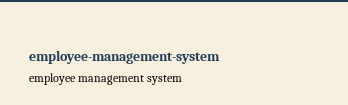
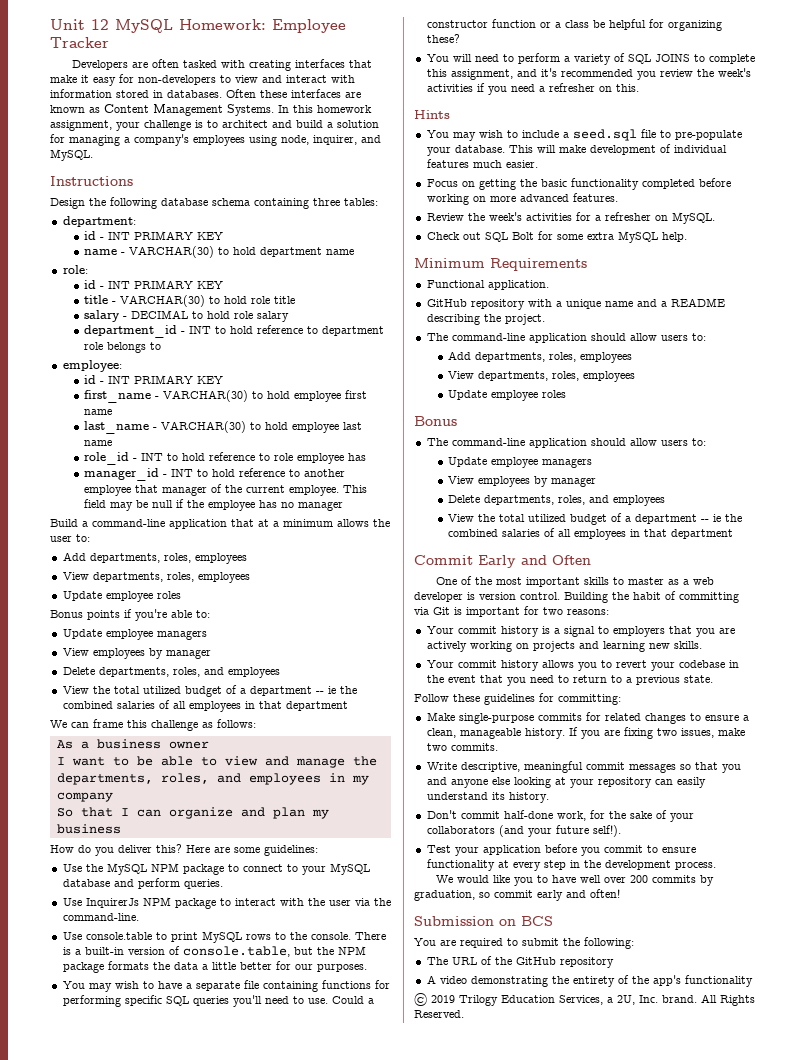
- employee-management-system
- employee management system
+ Unit 12 MySQL Homework: Employee Tracker
+ Developers are often tasked with creating interfaces that make it easy for non-developers to view and interact with information stored in databases. Often these interfaces are known as Content Management Systems. In this homework assignment, your challenge is to architect and build a solution for managing a company's employees using node, inquirer, and MySQL.
+ Instructions
+ Design the following database schema containing three tables:
+ department:
+ id - INT PRIMARY KEY
+ name - VARCHAR(30) to hold department name
+ role:
+ id - INT PRIMARY KEY
+ title - VARCHAR(30) to hold role title
+ salary - DECIMAL to hold role salary
+ department_id - INT to hold reference to department role belongs to
+ employee:
+ id - INT PRIMARY KEY
+ first_name - VARCHAR(30) to hold employee first name
+ last_name - VARCHAR(30) to hold employee last name
+ role_id - INT to hold reference to role employee has
+ manager_id - INT to hold reference to another employee that manager of the current employee. This field may be null if the employee has no manager
+ Build a command-line application that at a minimum allows the user to:
+ Add departments, roles, employees
+ View departments, roles, employees
+ Update employee roles
+ Bonus points if you're able to:
+ Update employee managers
+ View employees by manager
+ Delete departments, roles, and employees
+ View the total utilized budget of a department -- ie the combined salaries of all employees in that department
+ We can frame this challenge as follows:
+ As a business owner
+ I want to be able to view and manage the departments, roles, and employees in my company
+ So that I can organize and plan my business
+ How do you deliver this? Here are some guidelines:
+ Use the MySQL NPM package to connect to your MySQL database and perform queries.
+ Use InquirerJs NPM package to interact with the user via the command-line.
+ Use console.table to print MySQL rows to the console. There is a built-in version of console.table, but the NPM package formats the data a little better for our purposes.
+ You may wish to have a separate file containing functions for performing specific SQL queries you'll need to use. Could a constructor function or a class be helpful for organizing these?
+ You will need to perform a variety of SQL JOINS to complete this assignment, and it's recommended you review the week's activities if you need a refresher on this.
+ Hints
+ You may wish to include a seed.sql file to pre-populate your database. This will make development of individual features much easier.
+ Focus on getting the basic functionality completed before working on more advanced features.
+ Review the week's activities for a refresher on MySQL.
+ Check out SQL Bolt for some extra MySQL help.
+ Minimum Requirements
+ Functional application.
+ GitHub repository with a unique name and a README describing the project.
+ The command-line application should allow users to:
+ Add departments, roles, employees
+ View departments, roles, employees
+ Update employee roles
+ Bonus
+ The command-line application should allow users to:
+ Update employee managers
+ View employees by manager
+ Delete departments, roles, and employees
+ View the total utilized budget of a department -- ie the combined salaries of all employees in that department
+ Commit Early and Often
+ One of the most important skills to master as a web developer is version control. Building the habit of committing via Git is important for two reasons:
+ Your commit history is a signal to employers that you are actively working on projects and learning new skills.
+ Your commit history allows you to revert your codebase in the event that you need to return to a previous state.
+ Follow these guidelines for committing:
+ Make single-purpose commits for related changes to ensure a clean, manageable history. If you are fixing two issues, make two commits.
+ Write descriptive, meaningful commit messages so that you and anyone else looking at your repository can easily understand its history.
+ Don't commit half-done work, for the sake of your collaborators (and your future self!).
+ Test your application before you commit to ensure functionality at every step in the development process.
+ We would like you to have well over 200 commits by graduation, so commit early and often!
+ Submission on BCS
+ You are required to submit the following:
+ The URL of the GitHub repository
+ A video demonstrating the entirety of the app's functionality
+ © 2019 Trilogy Education Services, a 2U, Inc. brand. All Rights Reserved.

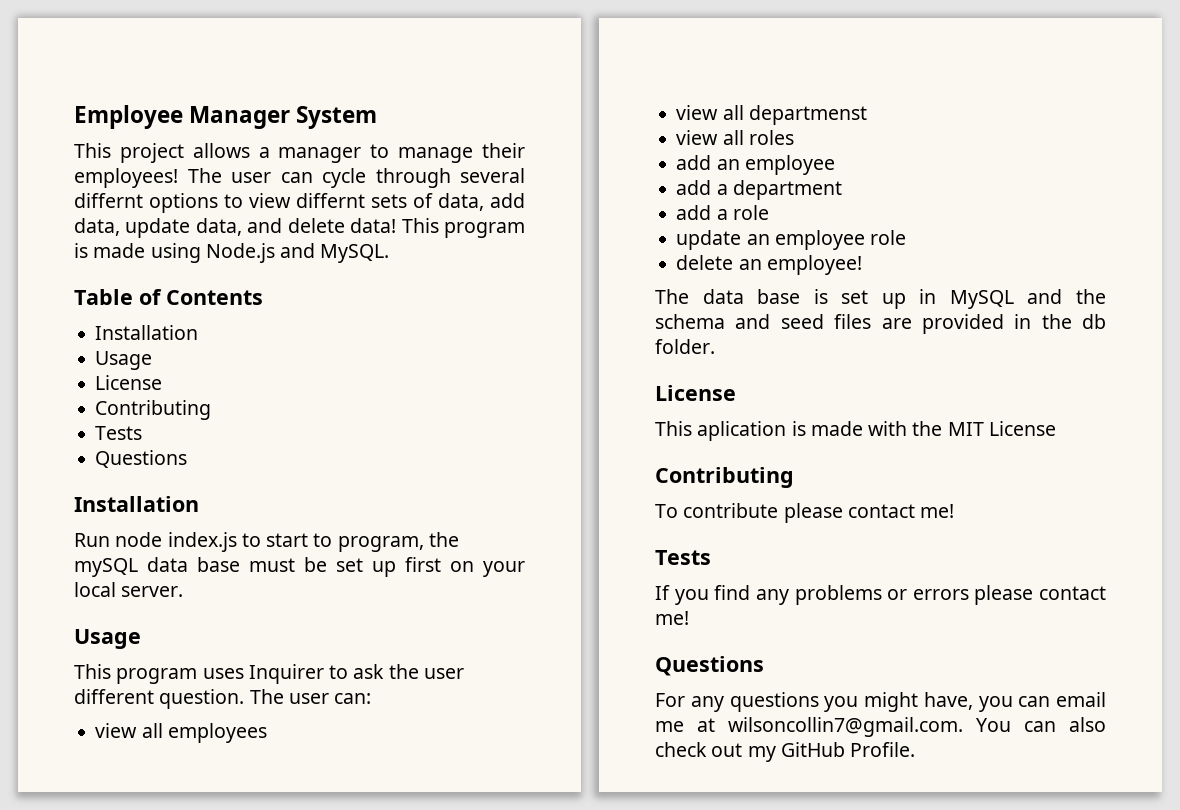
- Unit 12 MySQL Homework: Employee Tracker
- Developers are often tasked with creating interfaces that make it easy for non-developers to view and interact with information stored in databases. Often these interfaces are known as Content Management Systems. In this homework assignment, your challenge is to architect and build a solution for managing a company's employees using node, inquirer, and MySQL.
- Instructions
- Design the following database schema containing three tables:
- department:
- id - INT PRIMARY KEY
- name - VARCHAR(30) to hold department name
- role:
- id - INT PRIMARY KEY
- title - VARCHAR(30) to hold role title
- salary - DECIMAL to hold role salary
- department_id - INT to hold reference to department role belongs to
- employee:
- id - INT PRIMARY KEY
- first_name - VARCHAR(30) to hold employee first name
- last_name - VARCHAR(30) to hold employee last name
- role_id - INT to hold reference to role employee has
- manager_id - INT to hold reference to another employee that manager of the current employee. This field may be null if the employee has no manager
- Build a command-line application that at a minimum allows the user to:
- Add departments, roles, employees
- View departments, roles, employees
- Update employee roles
- Bonus points if you're able to:
- Update employee managers
- View employees by manager
- Delete departments, roles, and employees
- View the total utilized budget of a department -- ie the combined salaries of all employees in that department
- We can frame this challenge as follows:
- As a business owner
- I want to be able to view and manage the departments, roles, and employees in my company
- So that I can organize and plan my business
- How do you deliver this? Here are some guidelines:
- Use the MySQL NPM package to connect to your MySQL database and perform queries.
- Use InquirerJs NPM package to interact with the user via the command-line.
- Use console.table to print MySQL rows to the console. There is a built-in version of console.table, but the NPM package formats the data a little better for our purposes.
- You may wish to have a separate file containing functions for performing specific SQL queries you'll need to use. Could a constructor function or a class be helpful for organizing these?
- You will need to perform a variety of SQL JOINS to complete this assignment, and it's recommended you review the week's activities if you need a refresher on this.
- Hints
- You may wish to include a seed.sql file to pre-populate your database. This will make development of individual features much easier.
- Focus on getting the basic functionality completed before working on more advanced features.
- Review the week's activities for a refresher on MySQL.
- Check out SQL Bolt for some extra MySQL help.
- Minimum Requirements
- Functional application.
- GitHub repository with a unique name and a README describing the project.
- The command-line application should allow users to:
- Add departments, roles, employees
- View departments, roles, employees
- Update employee roles
- Bonus
- The command-line application should allow users to:
- Update employee managers
- View employees by manager
- Delete departments, roles, and employees
- View the total utilized budget of a department -- ie the combined salaries of all employees in that department
- Commit Early and Often
- One of the most important skills to master as a web developer is version control. Building the habit of committing via Git is important for two reasons:
- Your commit history is a signal to employers that you are actively working on projects and learning new skills.
- Your commit history allows you to revert your codebase in the event that you need to return to a previous state.
- Follow these guidelines for committing:
- Make single-purpose commits for related changes to ensure a clean, manageable history. If you are fixing two issues, make two commits.
- Write descriptive, meaningful commit messages so that you and anyone else looking at your repository can easily understand its history.
- Don't commit half-done work, for the sake of your collaborators (and your future self!).
- Test your application before you commit to ensure functionality at every step in the development process.
- We would like you to have well over 200 commits by graduation, so commit early and often!
- Submission on BCS
- You are required to submit the following:
- The URL of the GitHub repository
- A video demonstrating the entirety of the app's functionality
- © 2019 Trilogy Education Services, a 2U, Inc. brand. All Rights Reserved.
+ Employee Manager System
+ This project allows a manager to manage their employees! The user can cycle through several differnt options to view differnt sets of data, add data, update data, and delete data! This program is made using Node.js and MySQL.
+ Table of Contents
+ Installation
+ Usage
+ License
+ Contributing
+ Tests
+ Questions
+ Installation
+ Run node index.js to start to program, the mySQL data base must be set up first on your local server.
+ Usage
+ This program uses Inquirer to ask the user different question. The user can:
+ view all employees
+ view all departmenst
+ view all roles
+ add an employee
+ add a department
+ add a role
+ update an employee role
+ delete an employee!
+ The data base is set up in MySQL and the schema and seed files are provided in the db folder.
+ License
+ This aplication is made with the MIT License
+ Contributing
+ To contribute please contact me!
+ Tests
+ If you find any problems or errors please contact me!
+ Questions
+ For any questions you might have, you can email me at wilsoncollin7@gmail.com. You can also check out my GitHub Profile.

